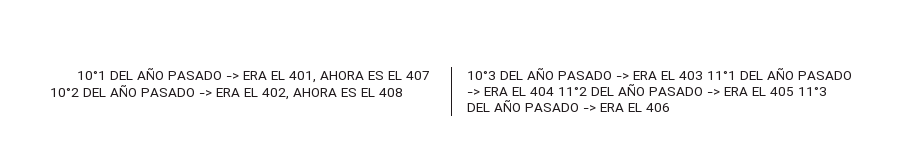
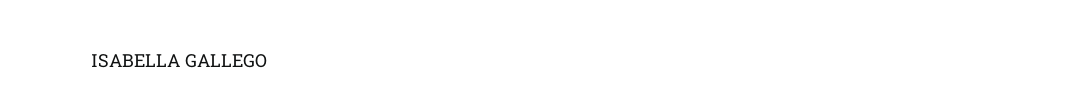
- 10°1 DEL AÑO PASADO -> ERA EL 401, AHORA ES EL 407 10°2 DEL AÑO PASADO -> ERA EL 402, AHORA ES EL 408 10°3 DEL AÑO PASADO -> ERA EL 403 11°1 DEL AÑO PASADO -> ERA EL 404 11°2 DEL AÑO PASADO -> ERA EL 405 11°3 DEL AÑO PASADO -> ERA EL 406
+ ISABELLA GALLEGO

